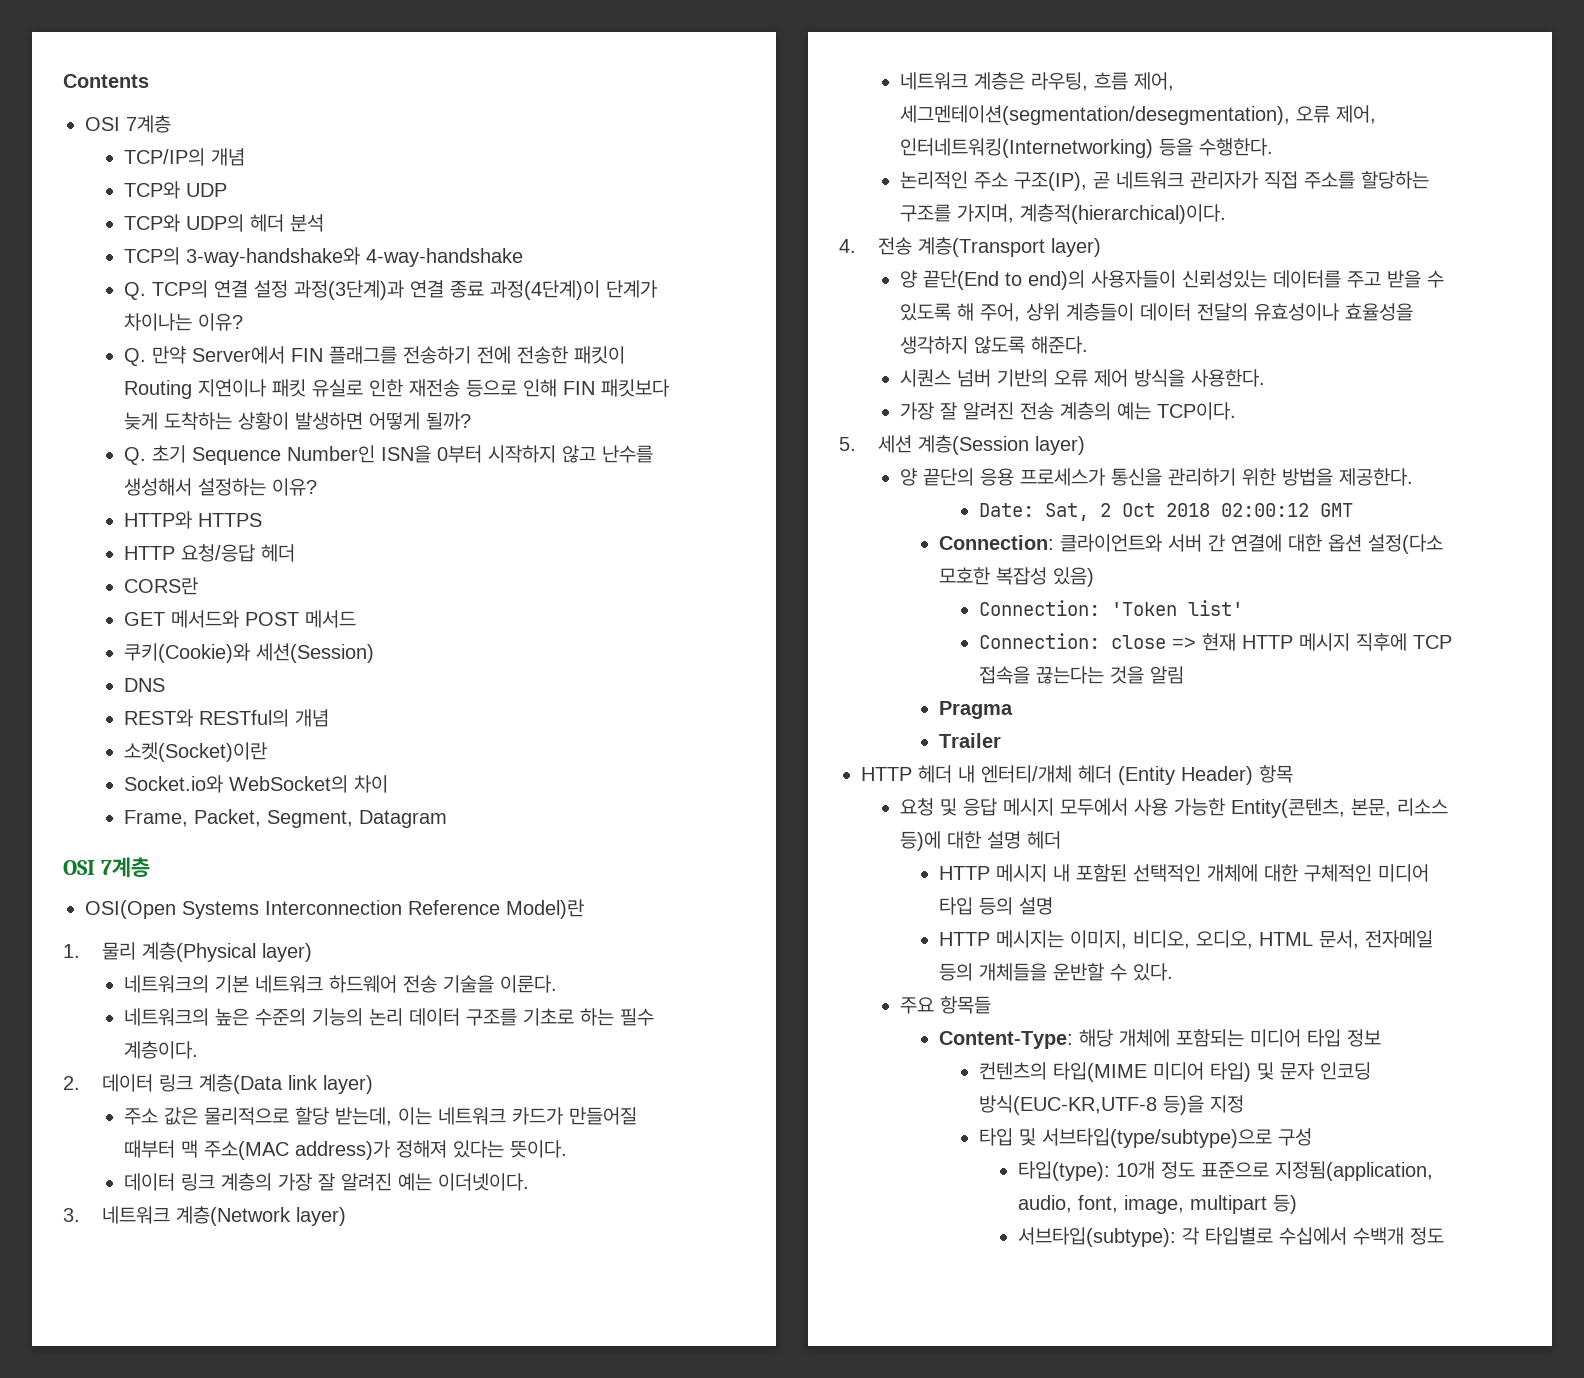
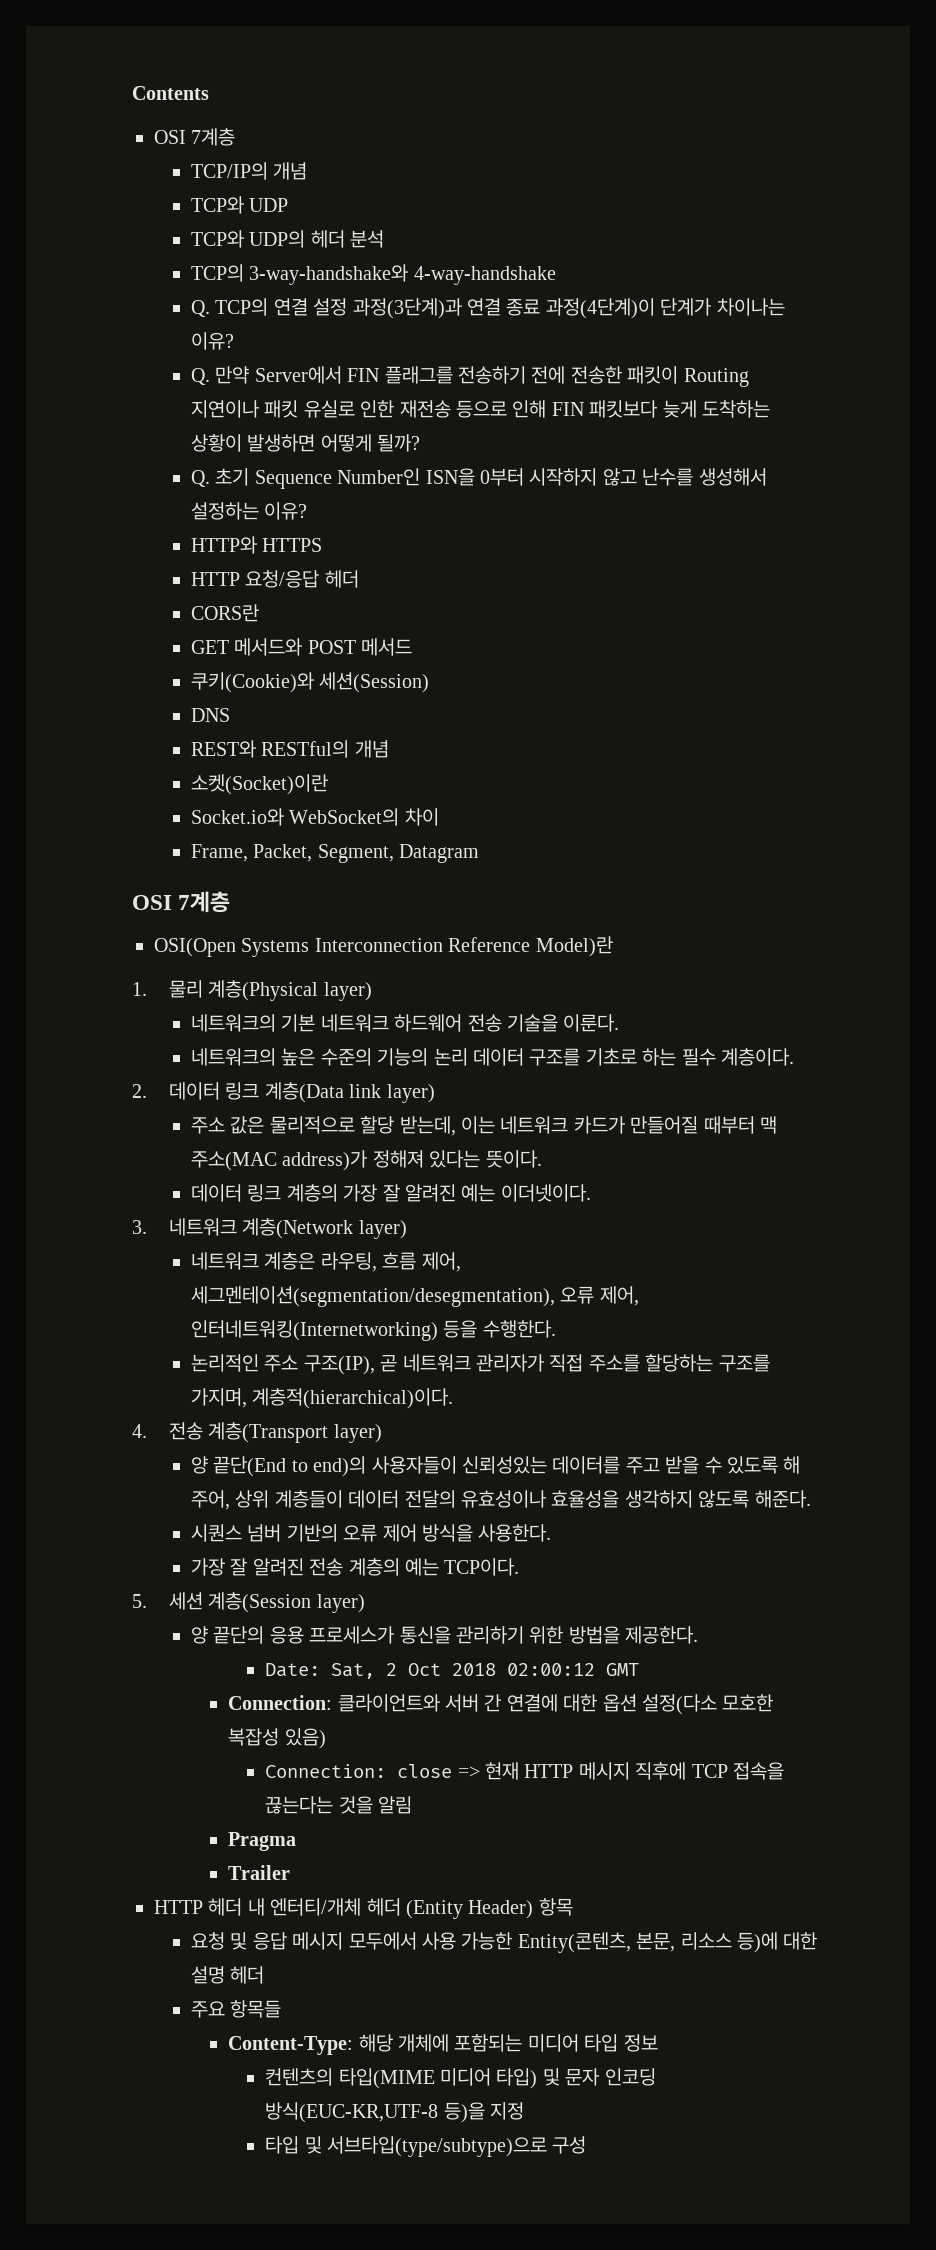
- Connection: 'Token list'
- HTTP 메시지 내 포함된 선택적인 개체에 대한 구체적인 미디어 타입 등의 설명
- HTTP 메시지는 이미지, 비디오, 오디오, HTML 문서, 전자메일 등의 개체들을 운반할 수 있다.
- 타입(type): 10개 정도 표준으로 지정됨(application, audio, font, image, multipart 등)
- 서브타입(subtype): 각 타입별로 수십에서 수백개 정도

